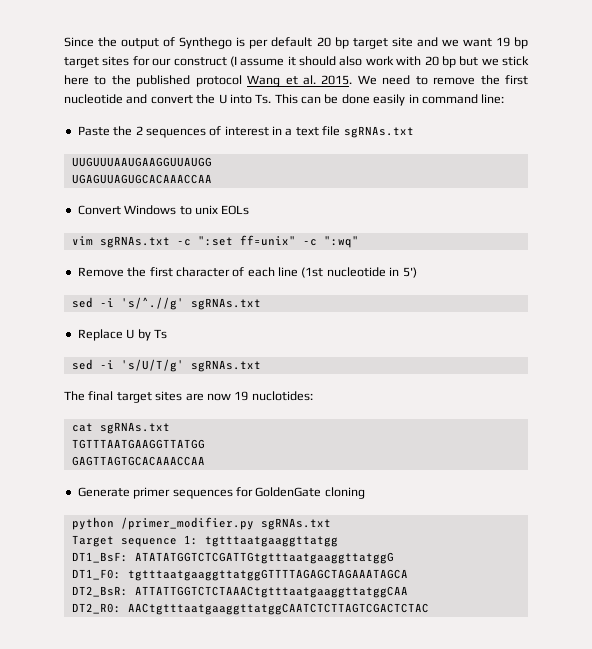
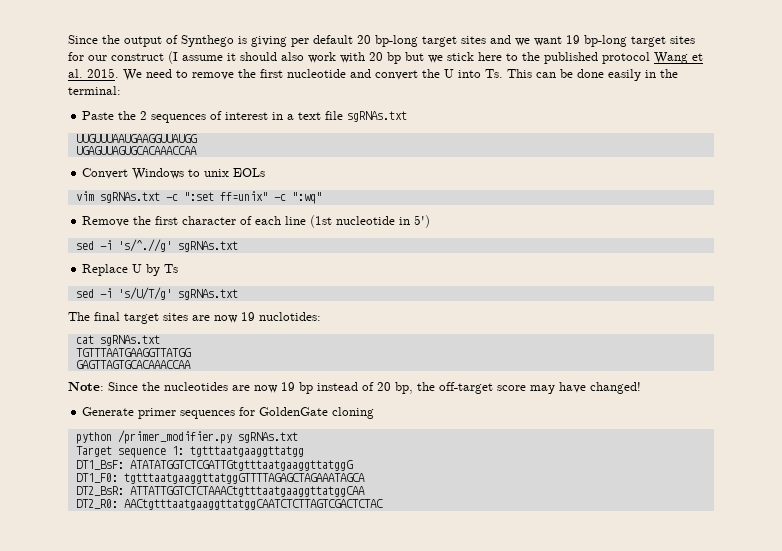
- Since the output of Synthego is per default 20 bp target site and we want 19 bp target sites for our construct (I assume it should also work with 20 bp but we stick here to the published protocol Wang et al. 2015.
+ Since the output of Synthego is giving per default 20 bp-long target sites and we want 19 bp-long target sites for our construct (I assume it should also work with 20 bp but we stick here to the published protocol Wang et al. 2015.
- We need to remove the first nucleotide and convert the U into Ts. This can be done easily in command line:
+ We need to remove the first nucleotide and convert the U into Ts. This can be done easily in the terminal:
+ Note: Since the nucleotides are now 19 bp instead of 20 bp, the off-target score may have changed!

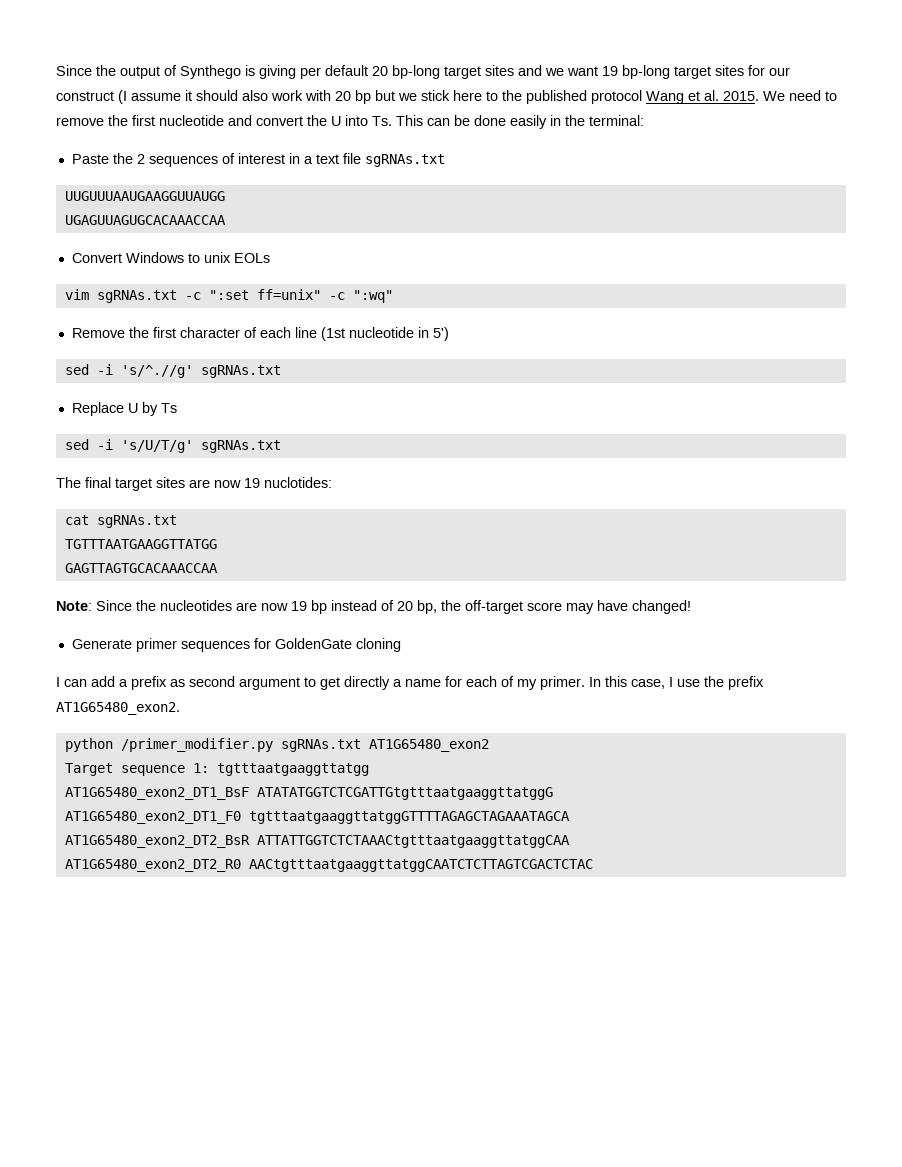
+ I can add a prefix as second argument to get directly a name for each of my primer. In this case, I use the prefix AT1G65480_exon2.
- python /primer_modifier.py sgRNAs.txt
+ python /primer_modifier.py sgRNAs.txt AT1G65480_exon2
- DT1_BsF: ATATATGGTCTCGATTGtgtttaatgaaggttatggG
+ AT1G65480_exon2_DT1_BsF ATATATGGTCTCGATTGtgtttaatgaaggttatggG
- DT1_F0: tgtttaatgaaggttatggGTTTTAGAGCTAGAAATAGCA
+ AT1G65480_exon2_DT1_F0 tgtttaatgaaggttatggGTTTTAGAGCTAGAAATAGCA
- DT2_BsR: ATTATTGGTCTCTAAACtgtttaatgaaggttatggCAA
+ AT1G65480_exon2_DT2_BsR ATTATTGGTCTCTAAACtgtttaatgaaggttatggCAA
- DT2_R0: AACtgtttaatgaaggttatggCAATCTCTTAGTCGACTCTAC
+ AT1G65480_exon2_DT2_R0 AACtgtttaatgaaggttatggCAATCTCTTAGTCGACTCTAC

